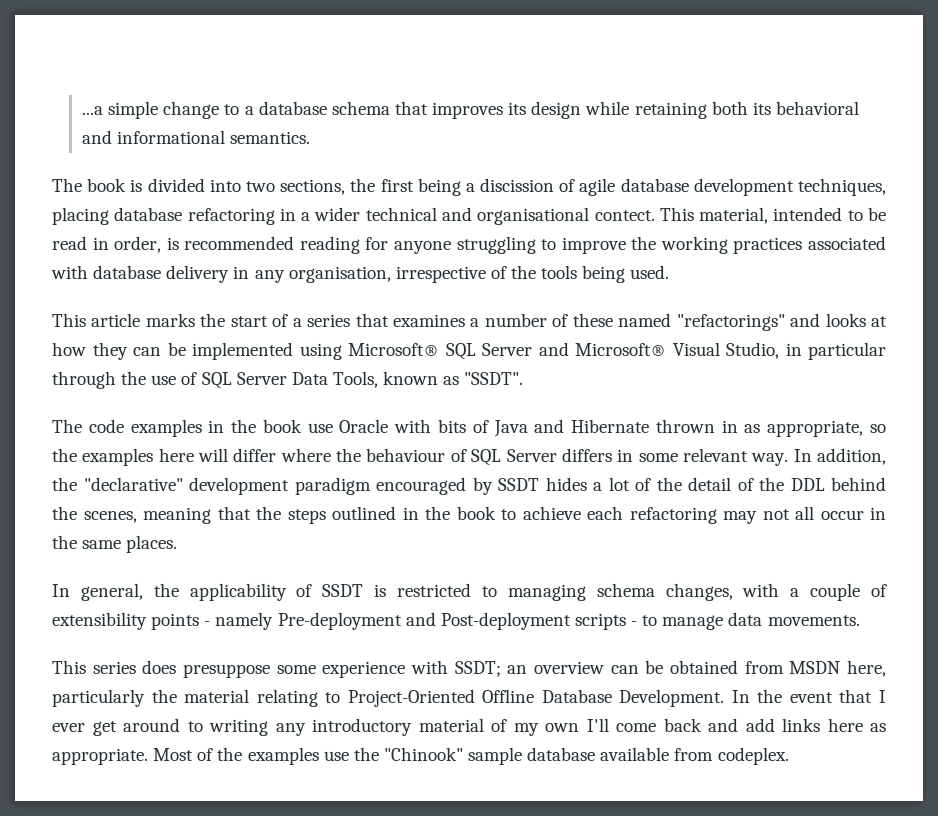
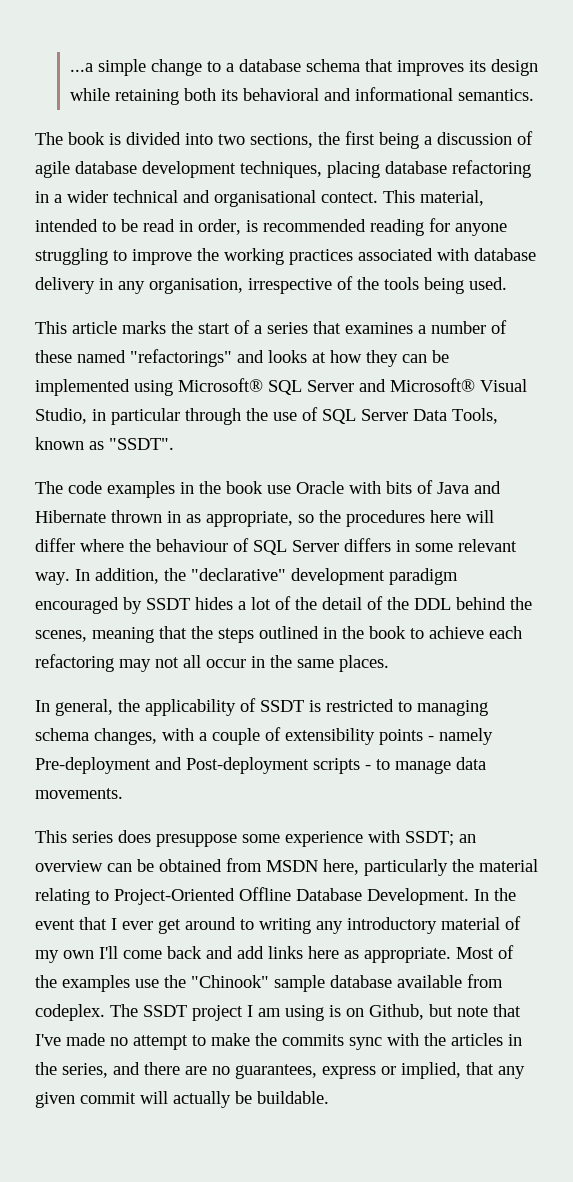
- The book is divided into two sections, the first being a discission of agile database development techniques, placing database refactoring in a wider technical and organisational contect.
+ The book is divided into two sections, the first being a discussion of agile database development techniques, placing database refactoring in a wider technical and organisational contect.
- The code examples in the book use Oracle with bits of Java and Hibernate thrown in as appropriate, so the examples here will differ where the behaviour of SQL Server differs in some relevant way.
+ The code examples in the book use Oracle with bits of Java and Hibernate thrown in as appropriate, so the procedures here will differ where the behaviour of SQL Server differs in some relevant way.
+ The SSDT project I am using is on Github, but note that I've made no attempt to make the commits sync with the articles in the series, and there are no guarantees, express or implied, that any given commit will actually be buildable.

